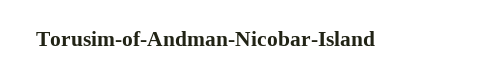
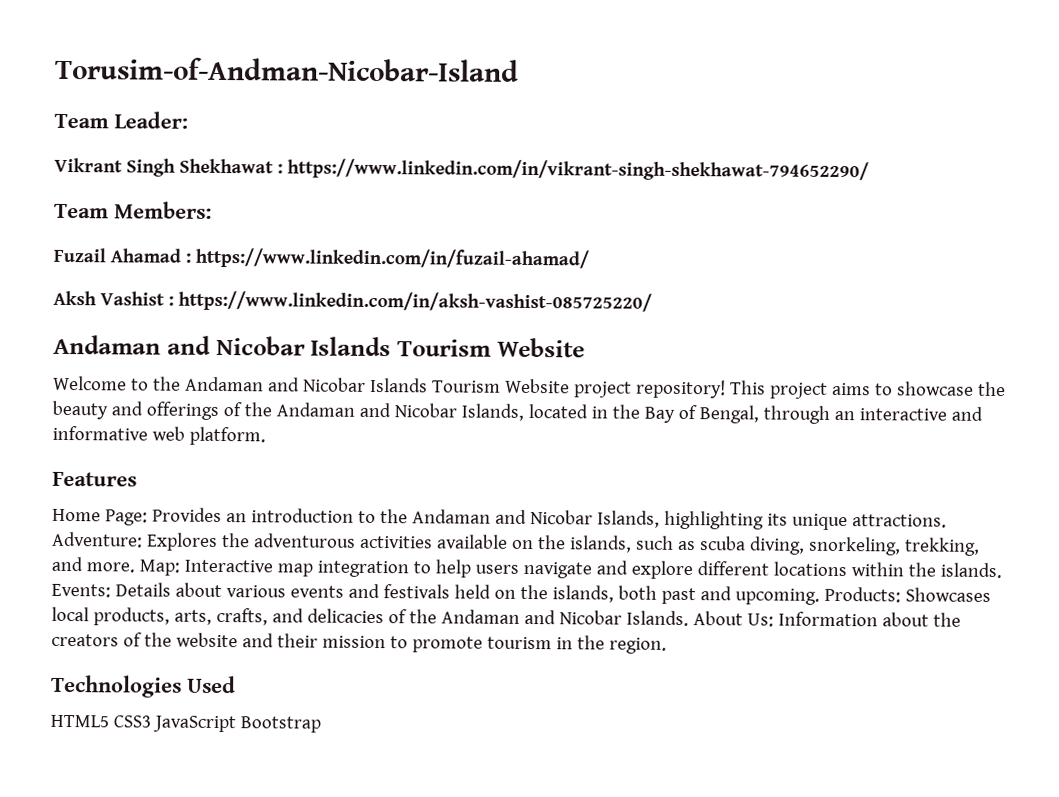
+ Team Leader:
+ Vikrant Singh Shekhawat : https://www.linkedin.com/in/vikrant-singh-shekhawat-794652290/
+ Team Members:
+ Fuzail Ahamad : https://www.linkedin.com/in/fuzail-ahamad/
+ Aksh Vashist : https://www.linkedin.com/in/aksh-vashist-085725220/
+ Andaman and Nicobar Islands Tourism Website
+ Welcome to the Andaman and Nicobar Islands Tourism Website project repository! This project aims to showcase the beauty and offerings of the Andaman and Nicobar Islands, located in the Bay of Bengal, through an interactive and informative web platform.
+ Features
+ Home Page: Provides an introduction to the Andaman and Nicobar Islands, highlighting its unique attractions. Adventure: Explores the adventurous activities available on the islands, such as scuba diving, snorkeling, trekking, and more. Map: Interactive map integration to help users navigate and explore different locations within the islands. Events: Details about various events and festivals held on the islands, both past and upcoming. Products: Showcases local products, arts, crafts, and delicacies of the Andaman and Nicobar Islands. About Us: Information about the creators of the website and their mission to promote tourism in the region.
+ Technologies Used
+ HTML5 CSS3 JavaScript Bootstrap

